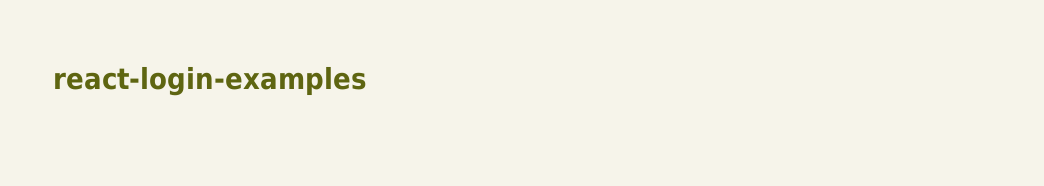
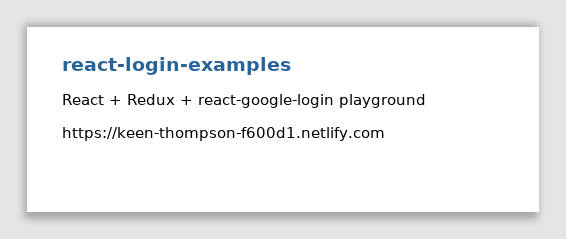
+ React + Redux + react-google-login playground
+ https://keen-thompson-f600d1.netlify.com

